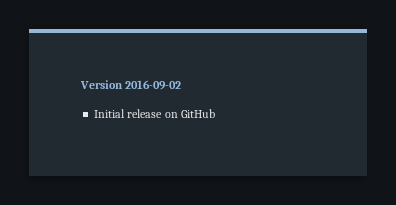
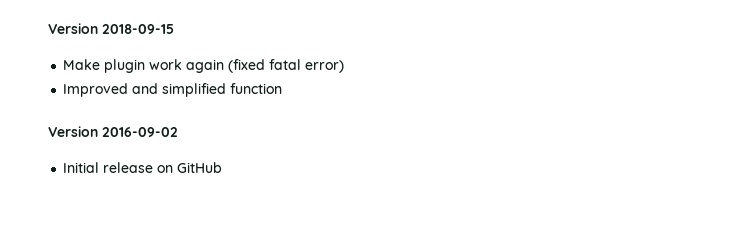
+ Version 2018-09-15
+ Make plugin work again (fixed fatal error)
+ Improved and simplified function

